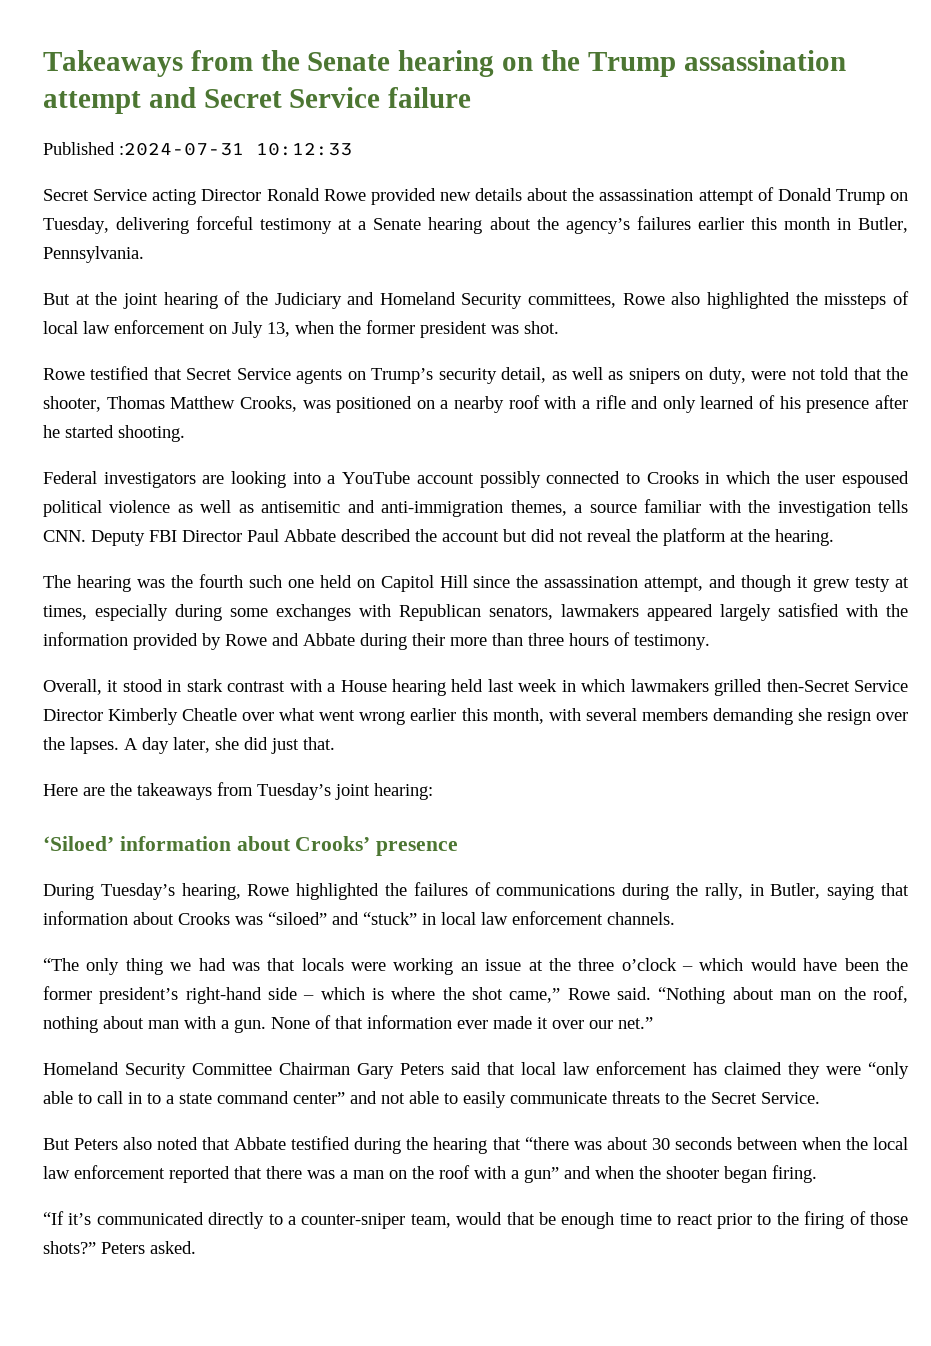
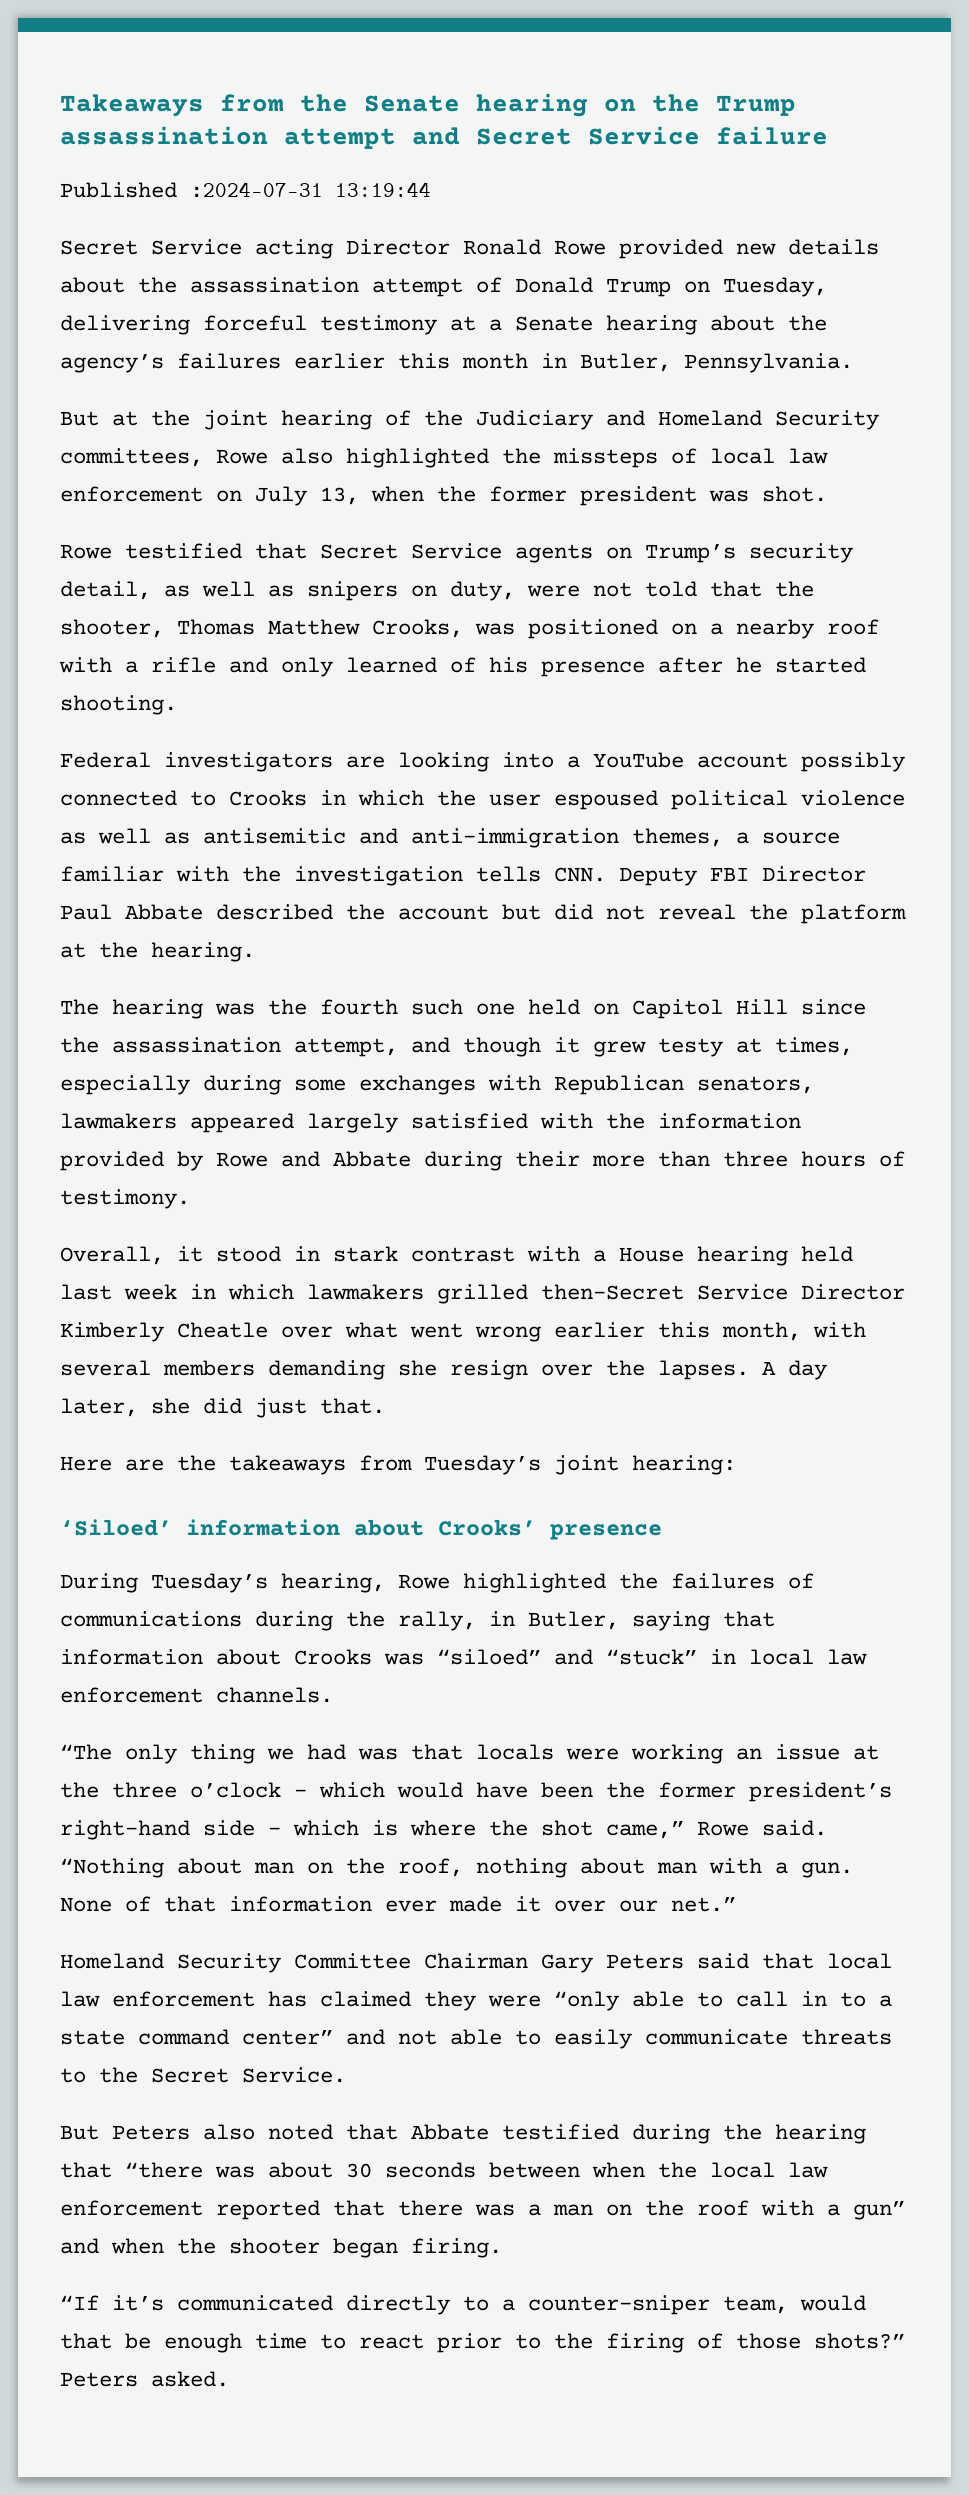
- Published :2024-07-31 10:12:33
+ Published :2024-07-31 13:19:44

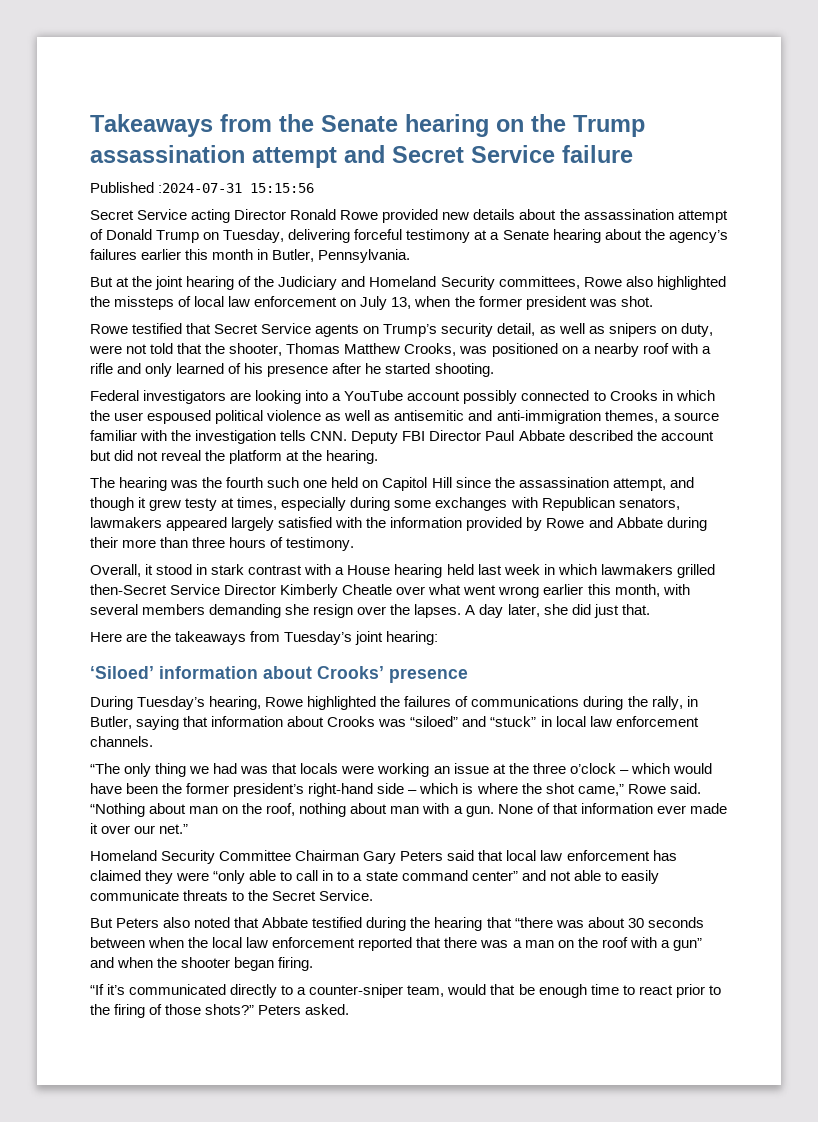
- Published :2024-07-31 13:19:44
+ Published :2024-07-31 15:15:56

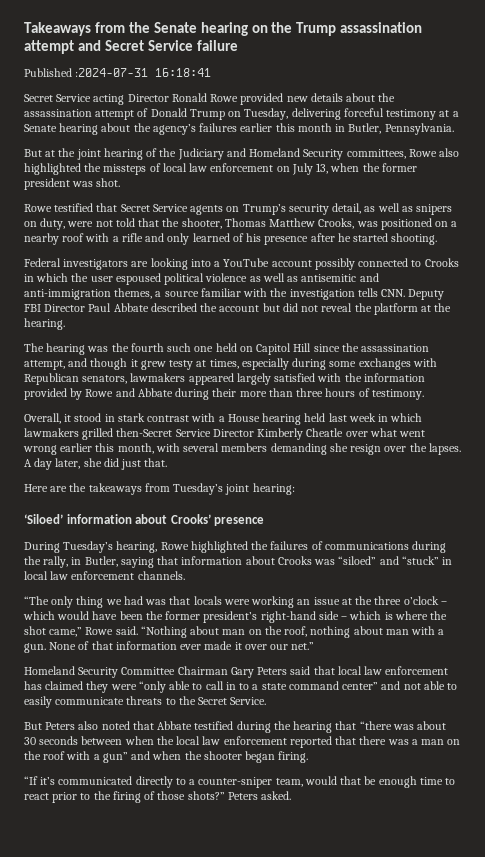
- Published :2024-07-31 15:15:56
+ Published :2024-07-31 16:18:41

